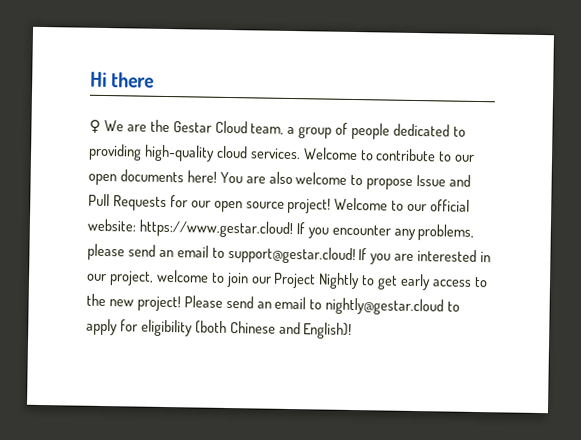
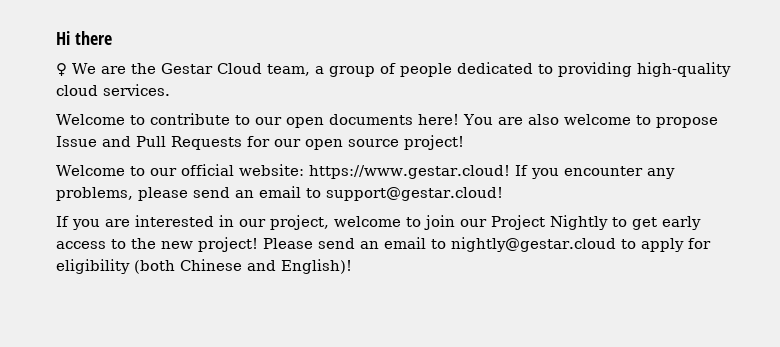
- ♀ We are the Gestar Cloud team, a group of people dedicated to providing high-quality cloud services. Welcome to contribute to our open documents here!
+ ♀ We are the Gestar Cloud team, a group of people dedicated to providing high-quality cloud services.
+ Welcome to contribute to our open documents here!
- You are also welcome to propose Issue and Pull Requests for our open source project! Welcome to our official website: https://www.gestar.cloud!
+ You are also welcome to propose Issue and Pull Requests for our open source project!
+ Welcome to our official website: https://www.gestar.cloud!
- If you encounter any problems, please send an email to support@gestar.cloud! If you are interested in our project, welcome to join our Project Nightly to get early access to the new project!
+ If you encounter any problems, please send an email to support@gestar.cloud!
+ If you are interested in our project, welcome to join our Project Nightly to get early access to the new project!

